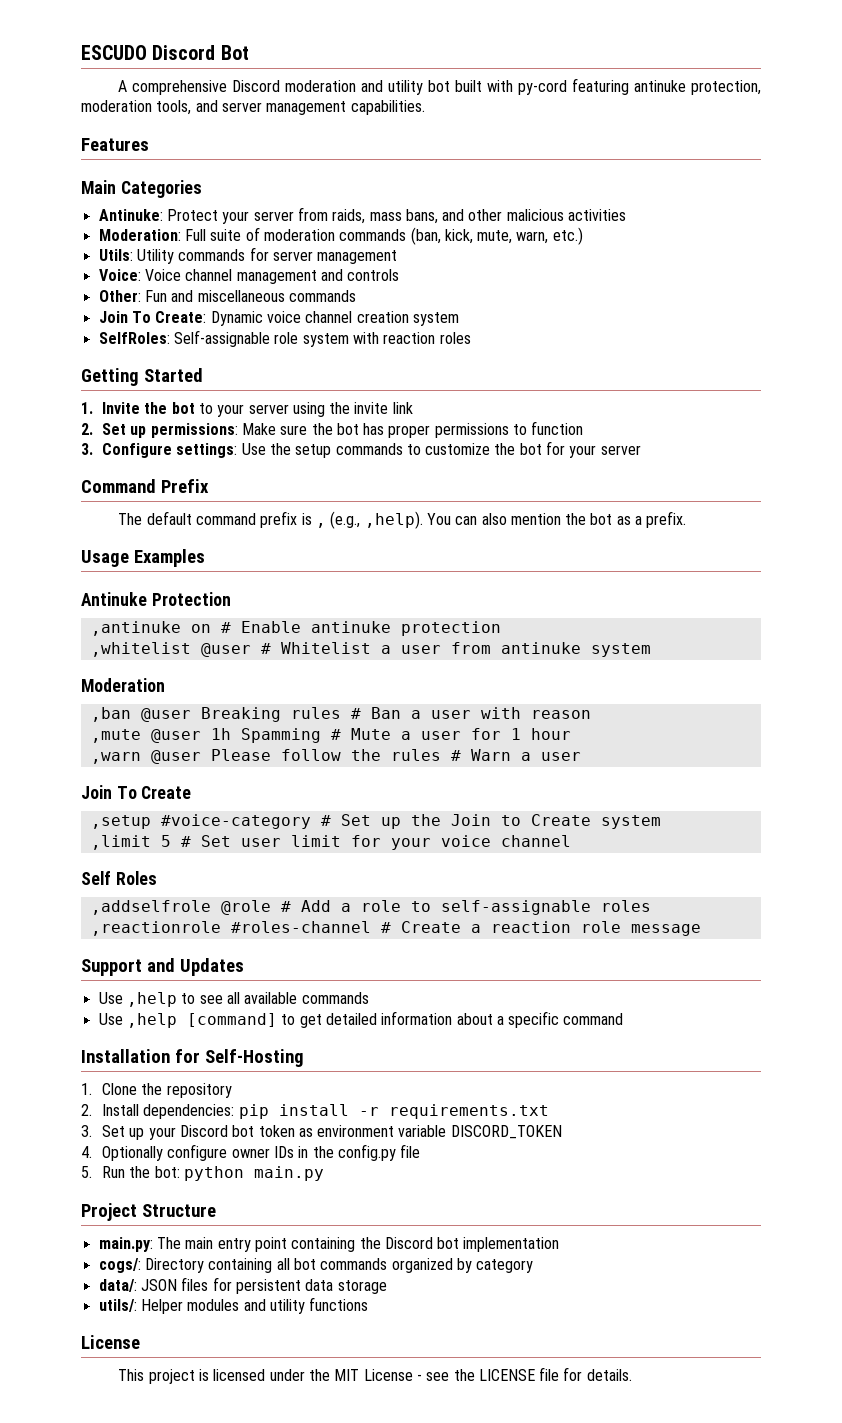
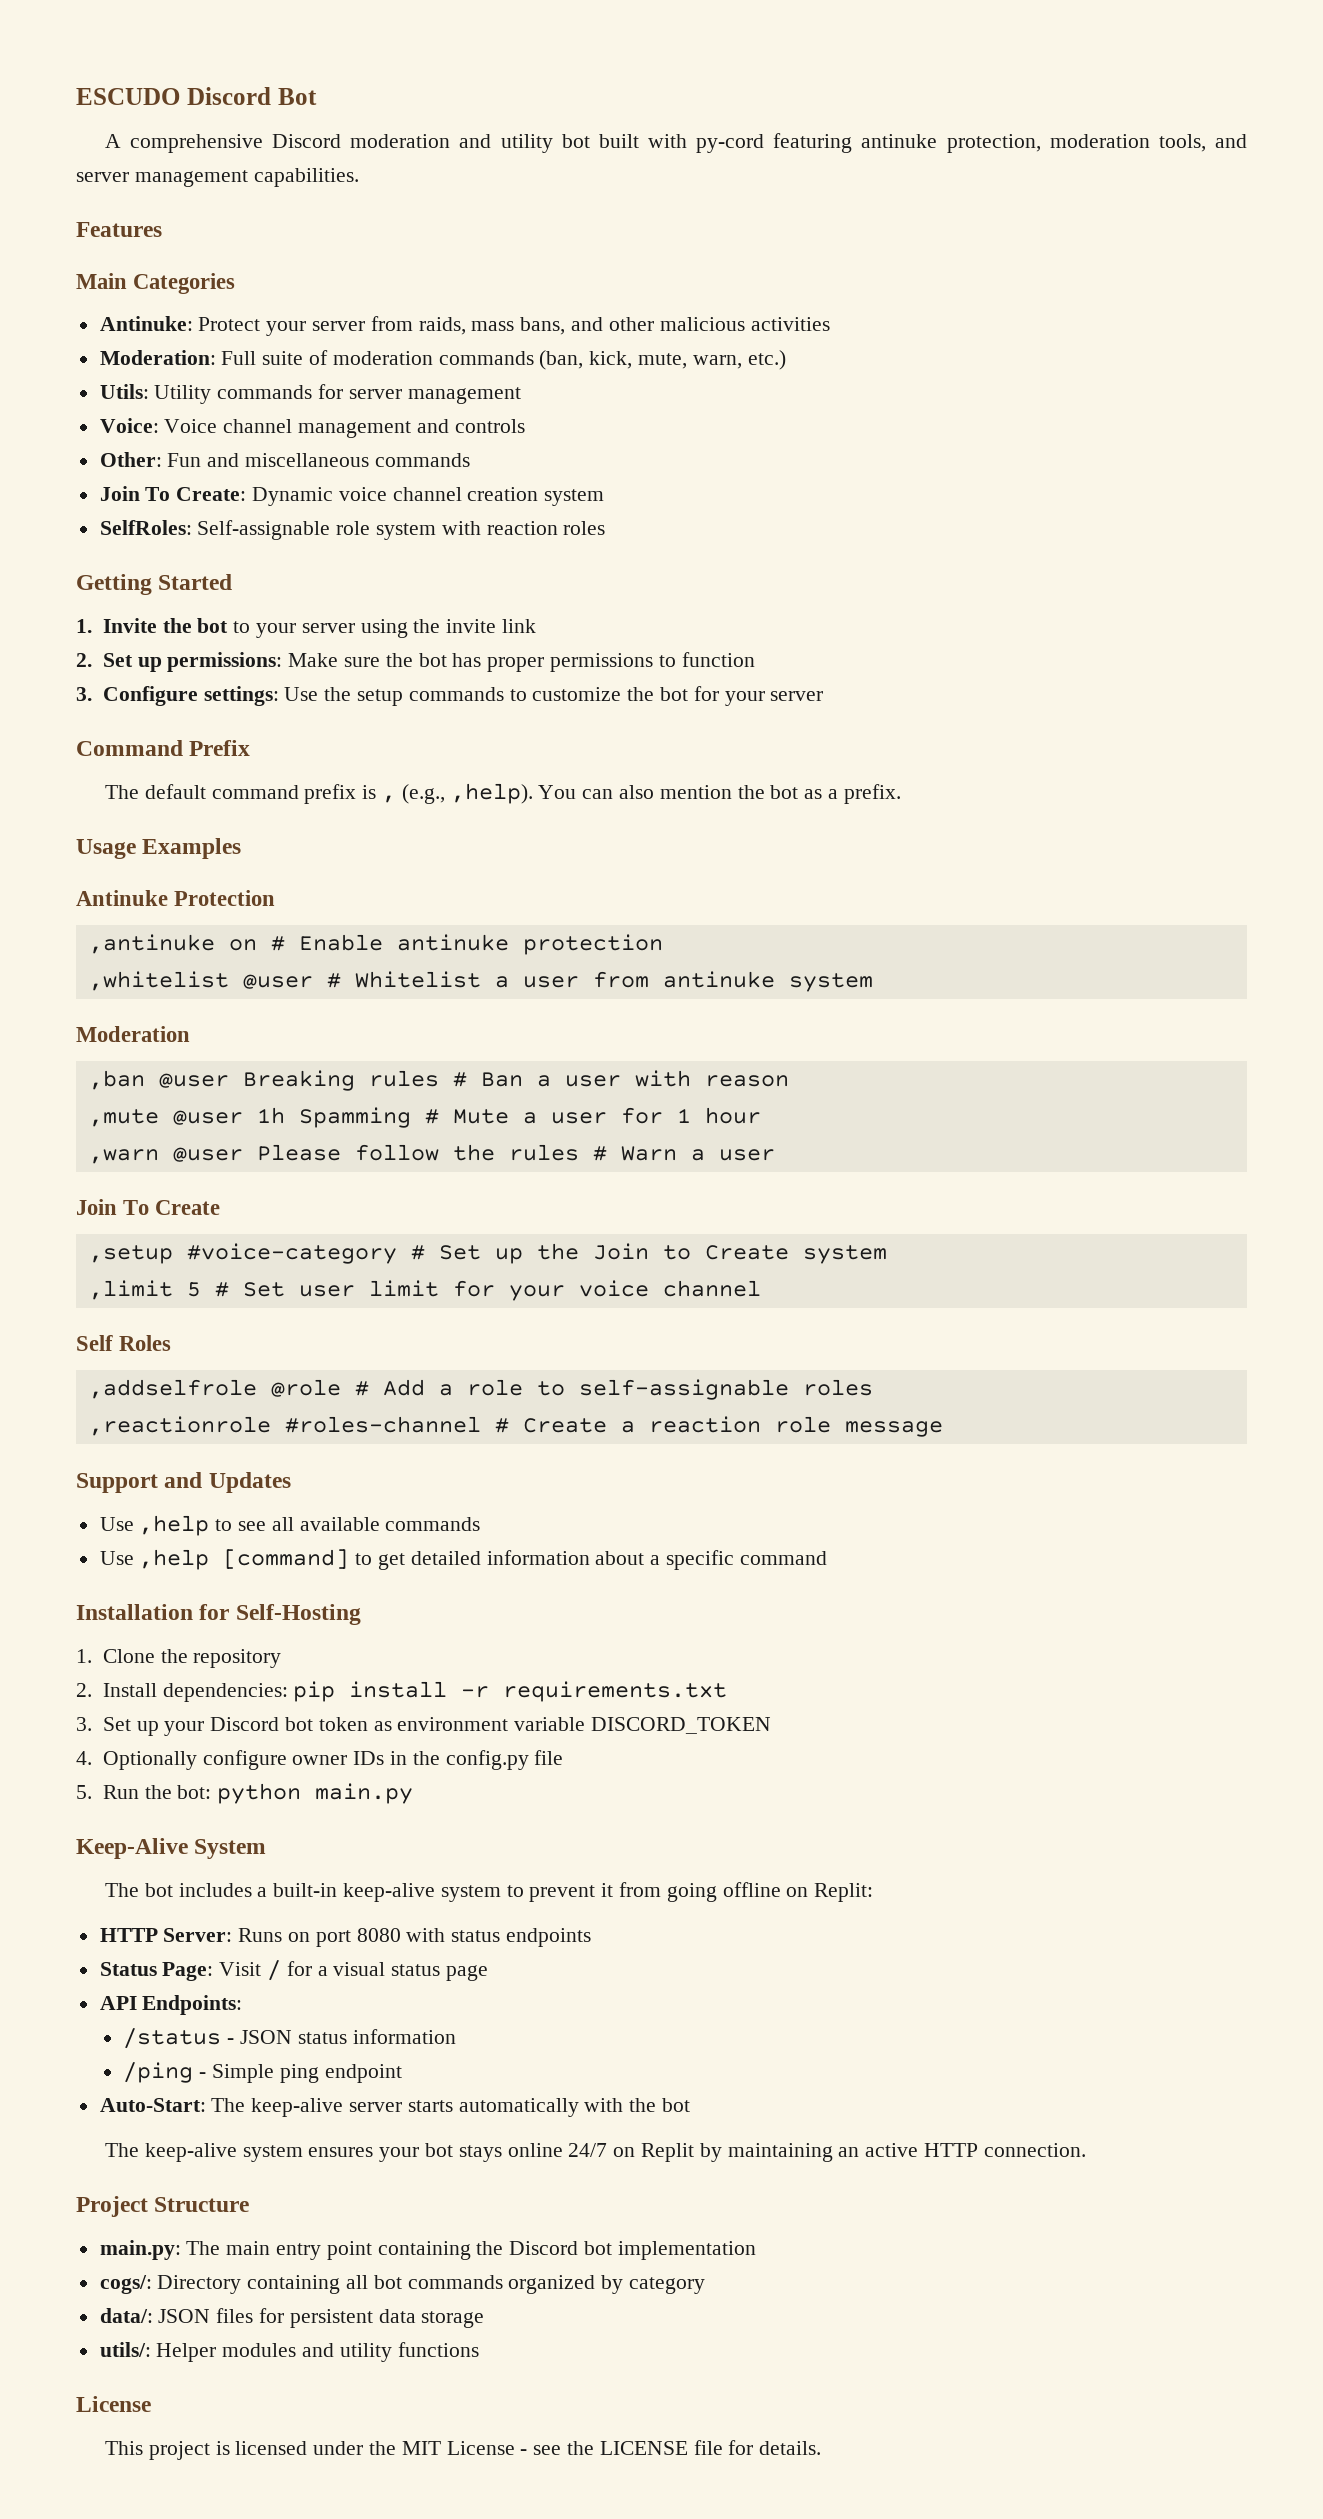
+ Keep-Alive System
+ The bot includes a built-in keep-alive system to prevent it from going offline on Replit:
+ HTTP Server: Runs on port 8080 with status endpoints
+ Status Page: Visit / for a visual status page
+ API Endpoints:
+ /status - JSON status information
+ /ping - Simple ping endpoint
+ Auto-Start: The keep-alive server starts automatically with the bot
+ The keep-alive system ensures your bot stays online 24/7 on Replit by maintaining an active HTTP connection.

